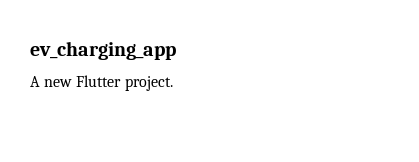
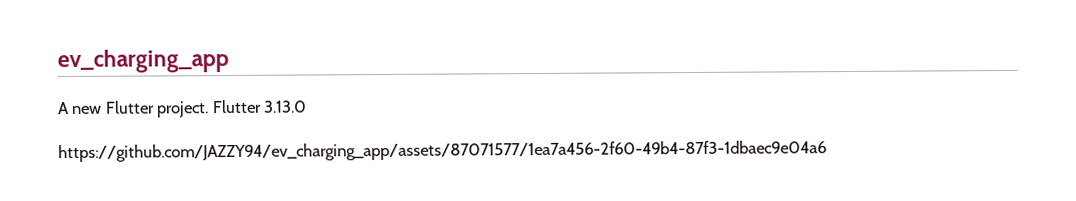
+ Flutter 3.13.0
+ https://github.com/JAZZY94/ev_charging_app/assets/87071577/1ea7a456-2f60-49b4-87f3-1dbaec9e04a6

